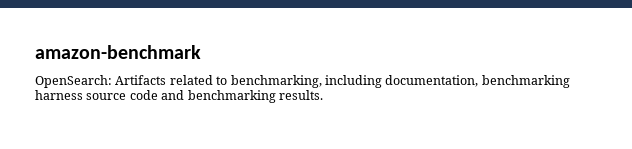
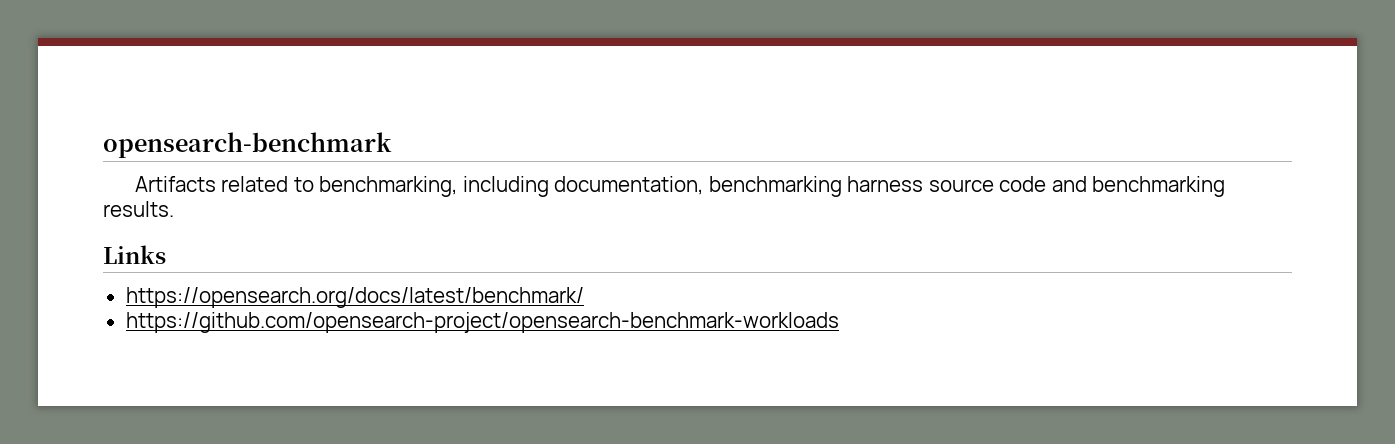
- amazon-benchmark
- OpenSearch: Artifacts related to benchmarking, including documentation, benchmarking harness source code and benchmarking results.
+ opensearch-benchmark
+ Artifacts related to benchmarking, including documentation, benchmarking harness source code and benchmarking results.
+ Links
+ https://opensearch.org/docs/latest/benchmark/
+ https://github.com/opensearch-project/opensearch-benchmark-workloads

